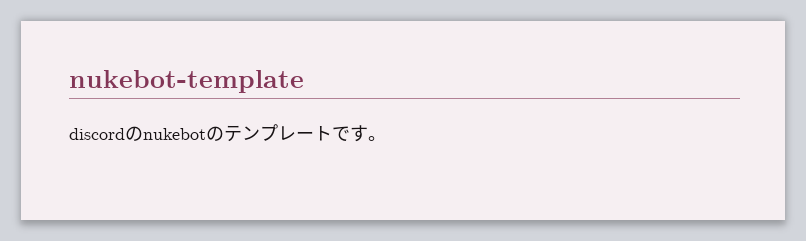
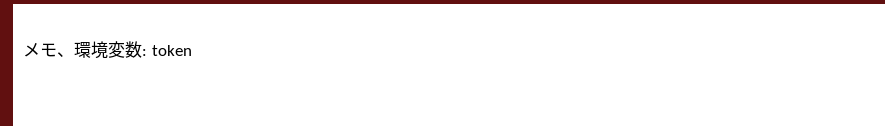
- nukebot-template
- discordのnukebotのテンプレートです。
+ メモ、環境変数: token

